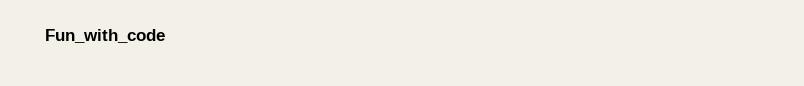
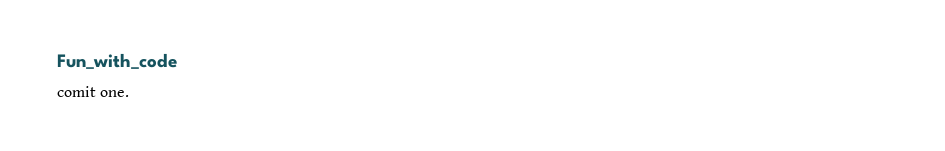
+ comit one.

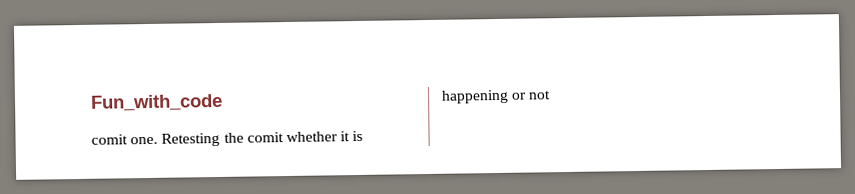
+ Retesting the comit whether it is happening or not

